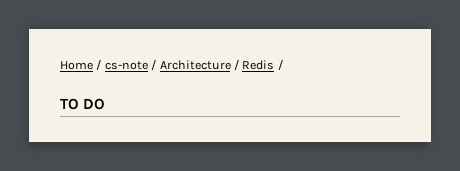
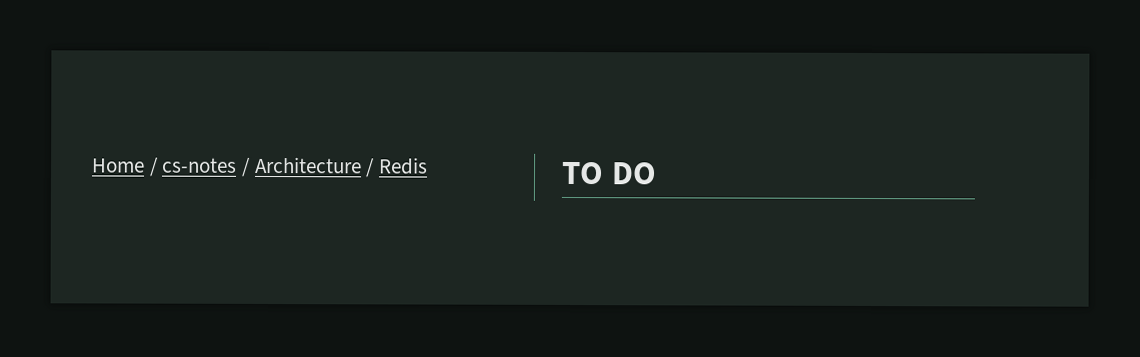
- Home / cs-note / Architecture / Redis /
+ Home / cs-notes / Architecture / Redis

